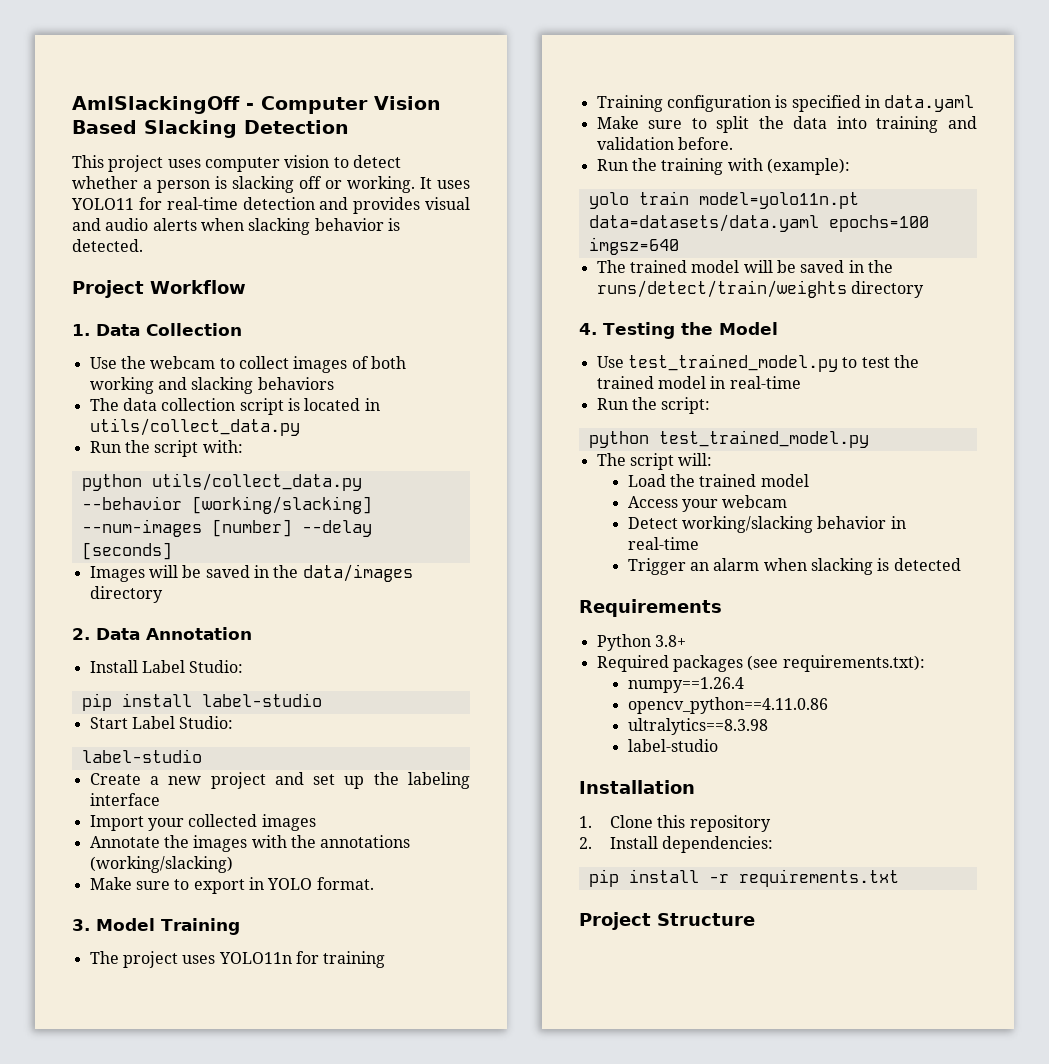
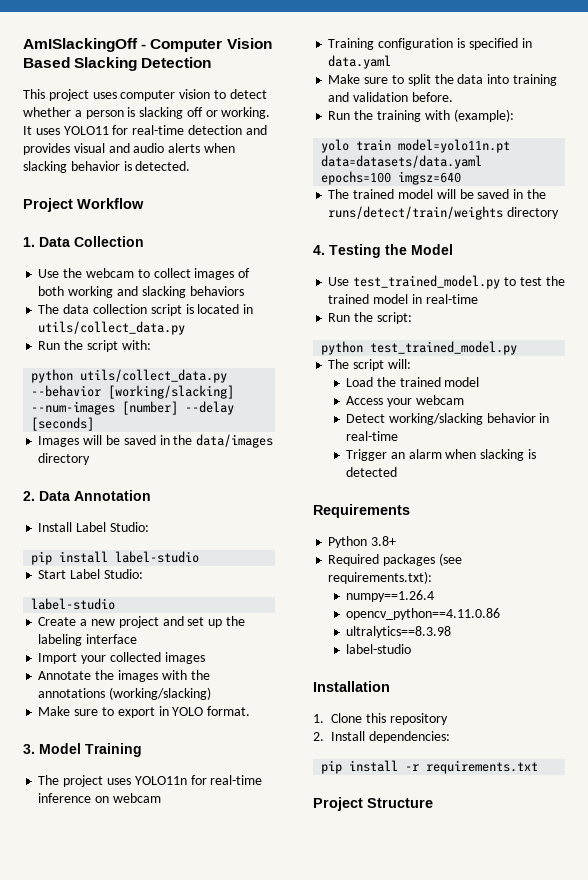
- The project uses YOLO11n for training
+ The project uses YOLO11n for real-time inference on webcam

